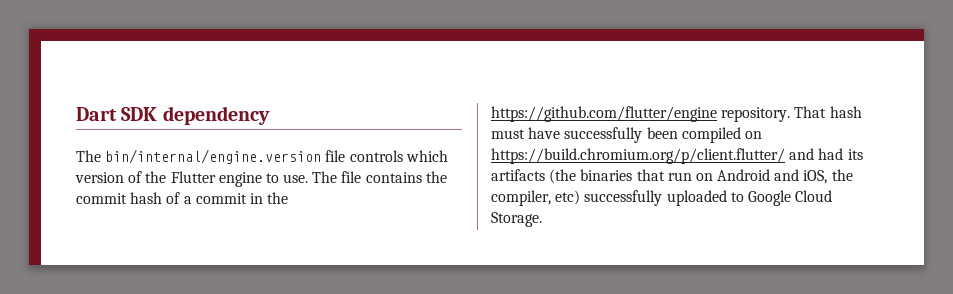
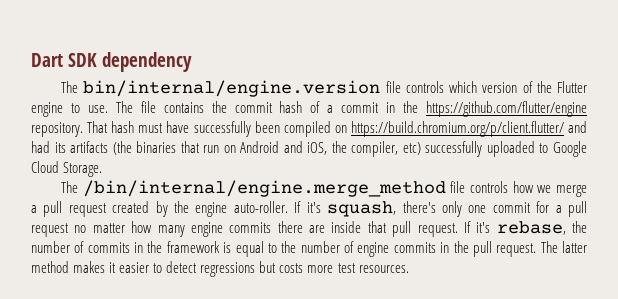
+ The /bin/internal/engine.merge_method file controls how we merge a pull request created by the engine auto-roller. If it's squash, there's only one commit for a pull request no matter how many engine commits there are inside that pull request. If it's rebase, the number of commits in the framework is equal to the number of engine commits in the pull request. The latter method makes it easier to detect regressions but costs more test resources.

